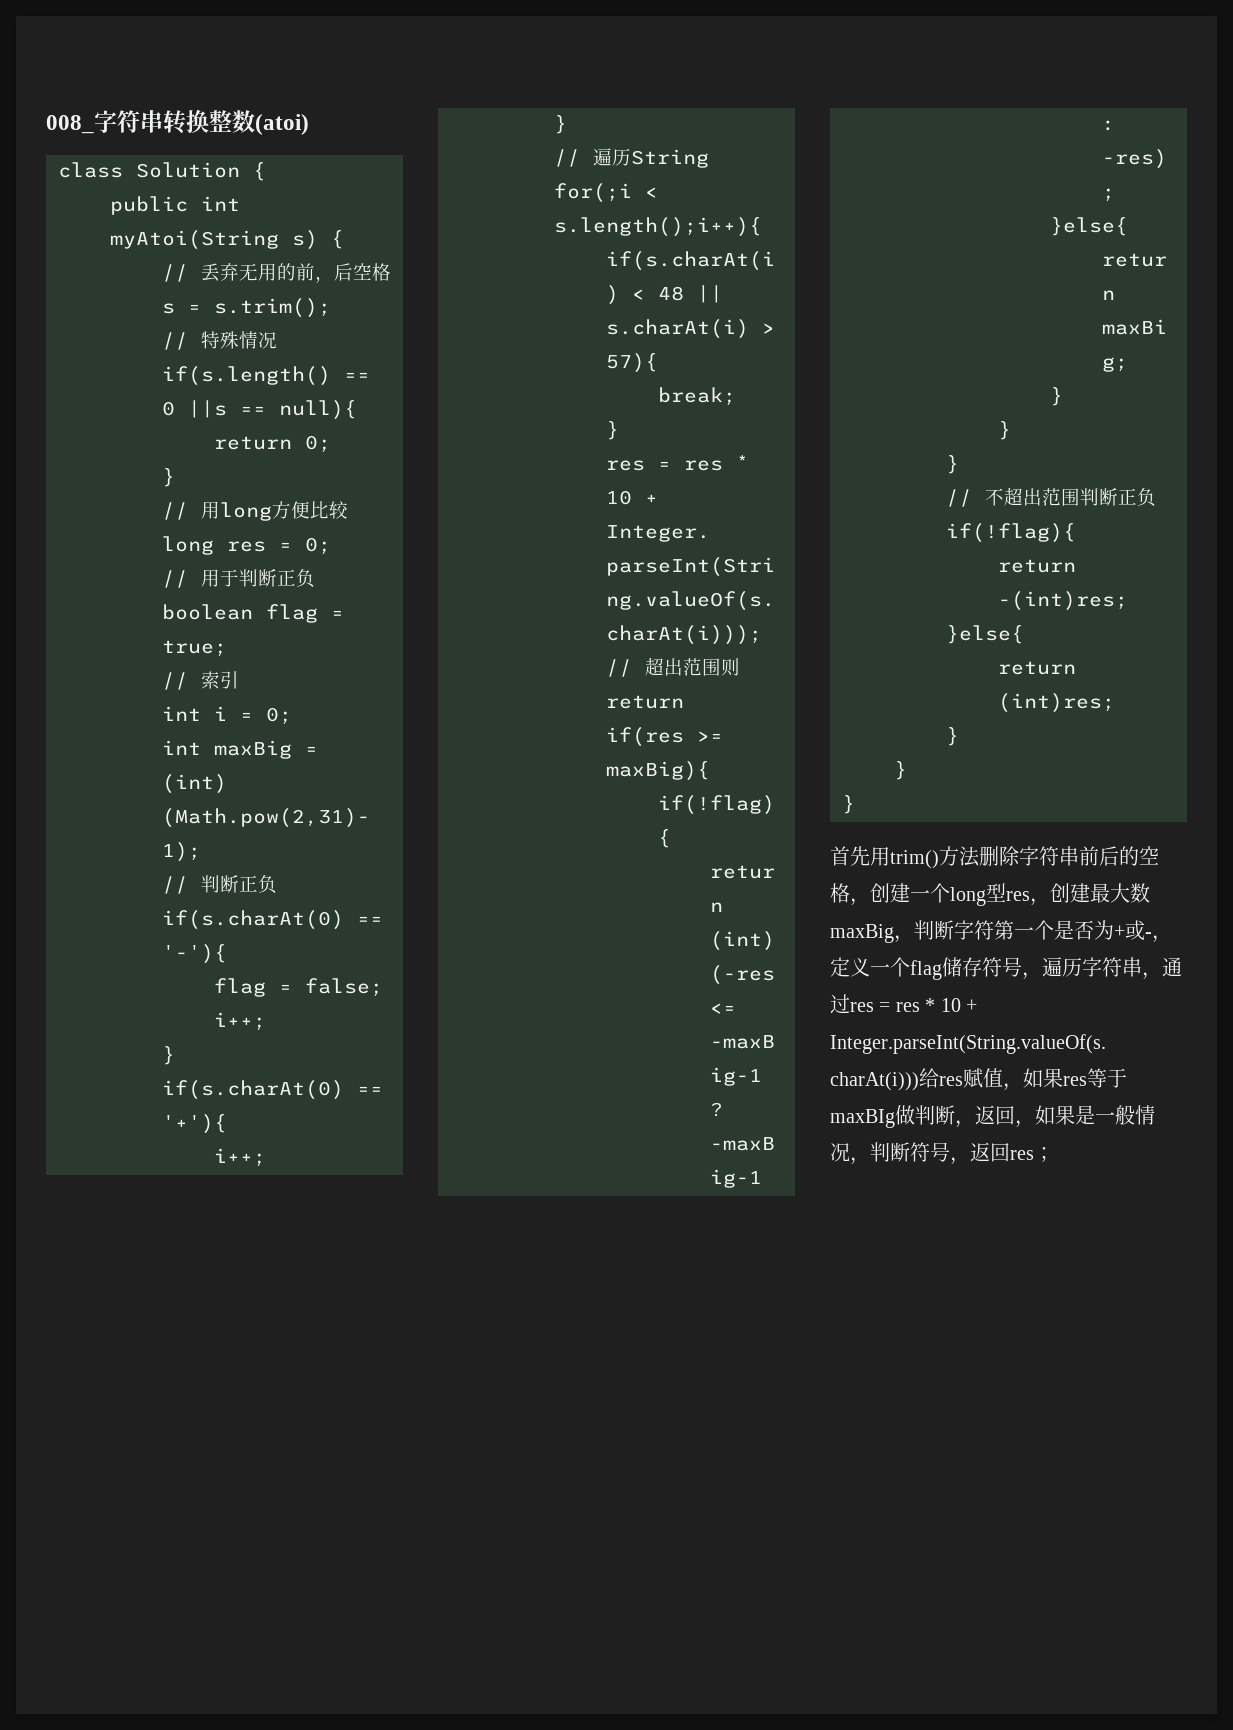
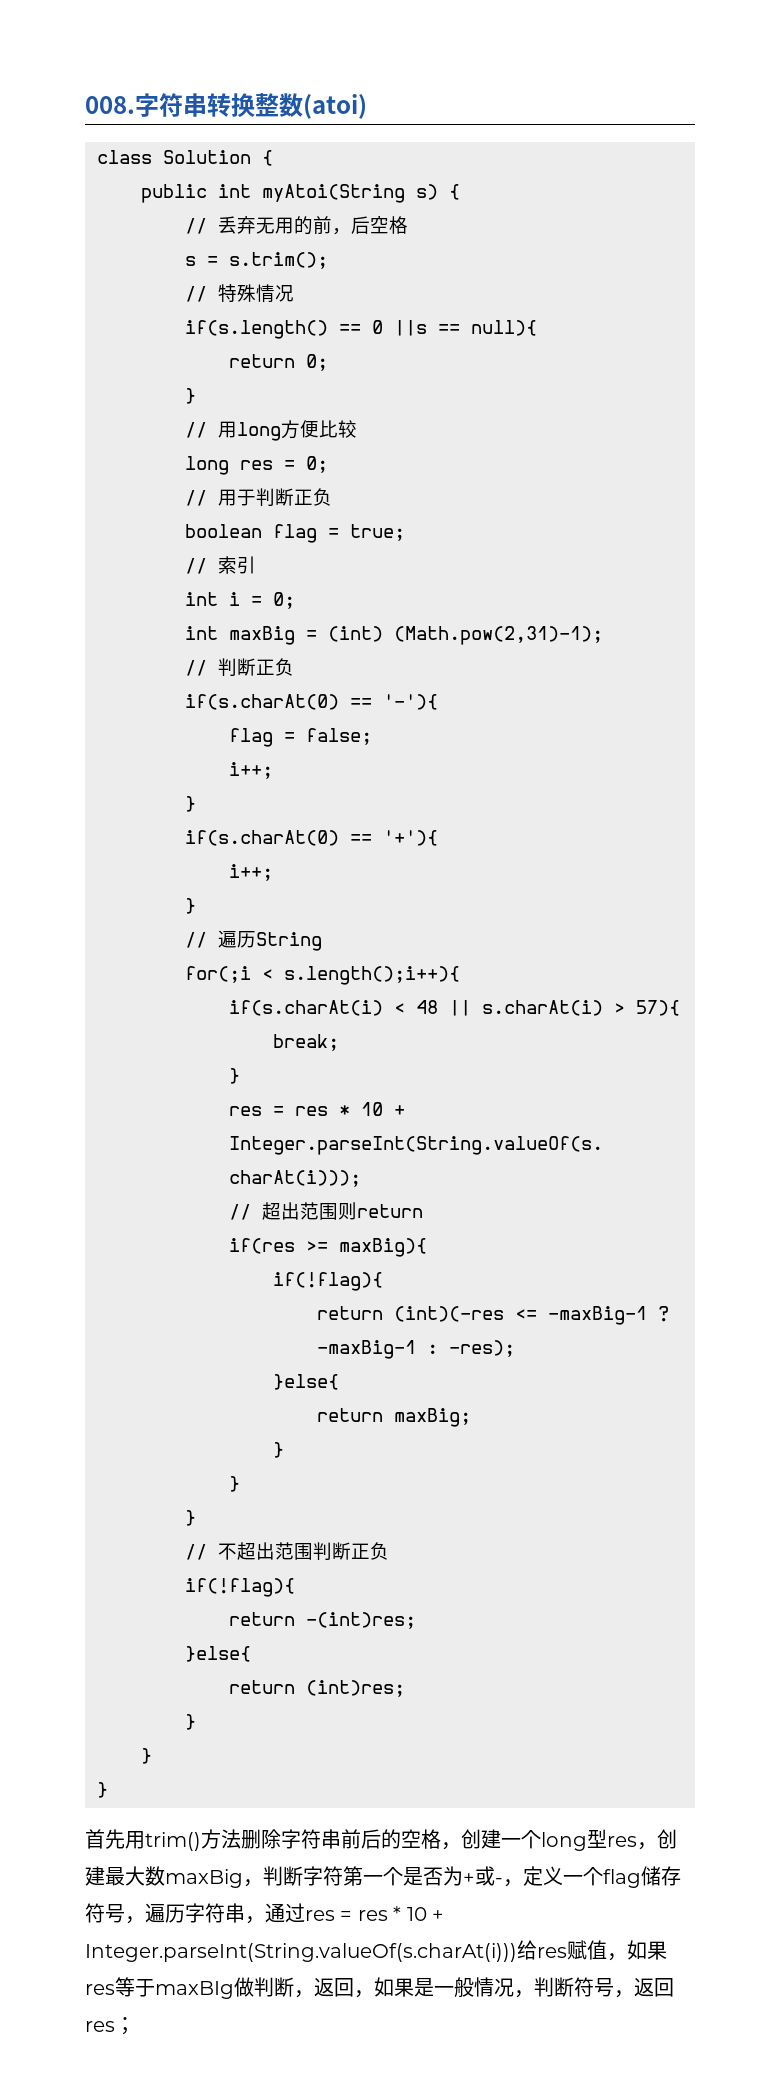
- 008_字符串转换整数(atoi)
+ 008.字符串转换整数(atoi)

